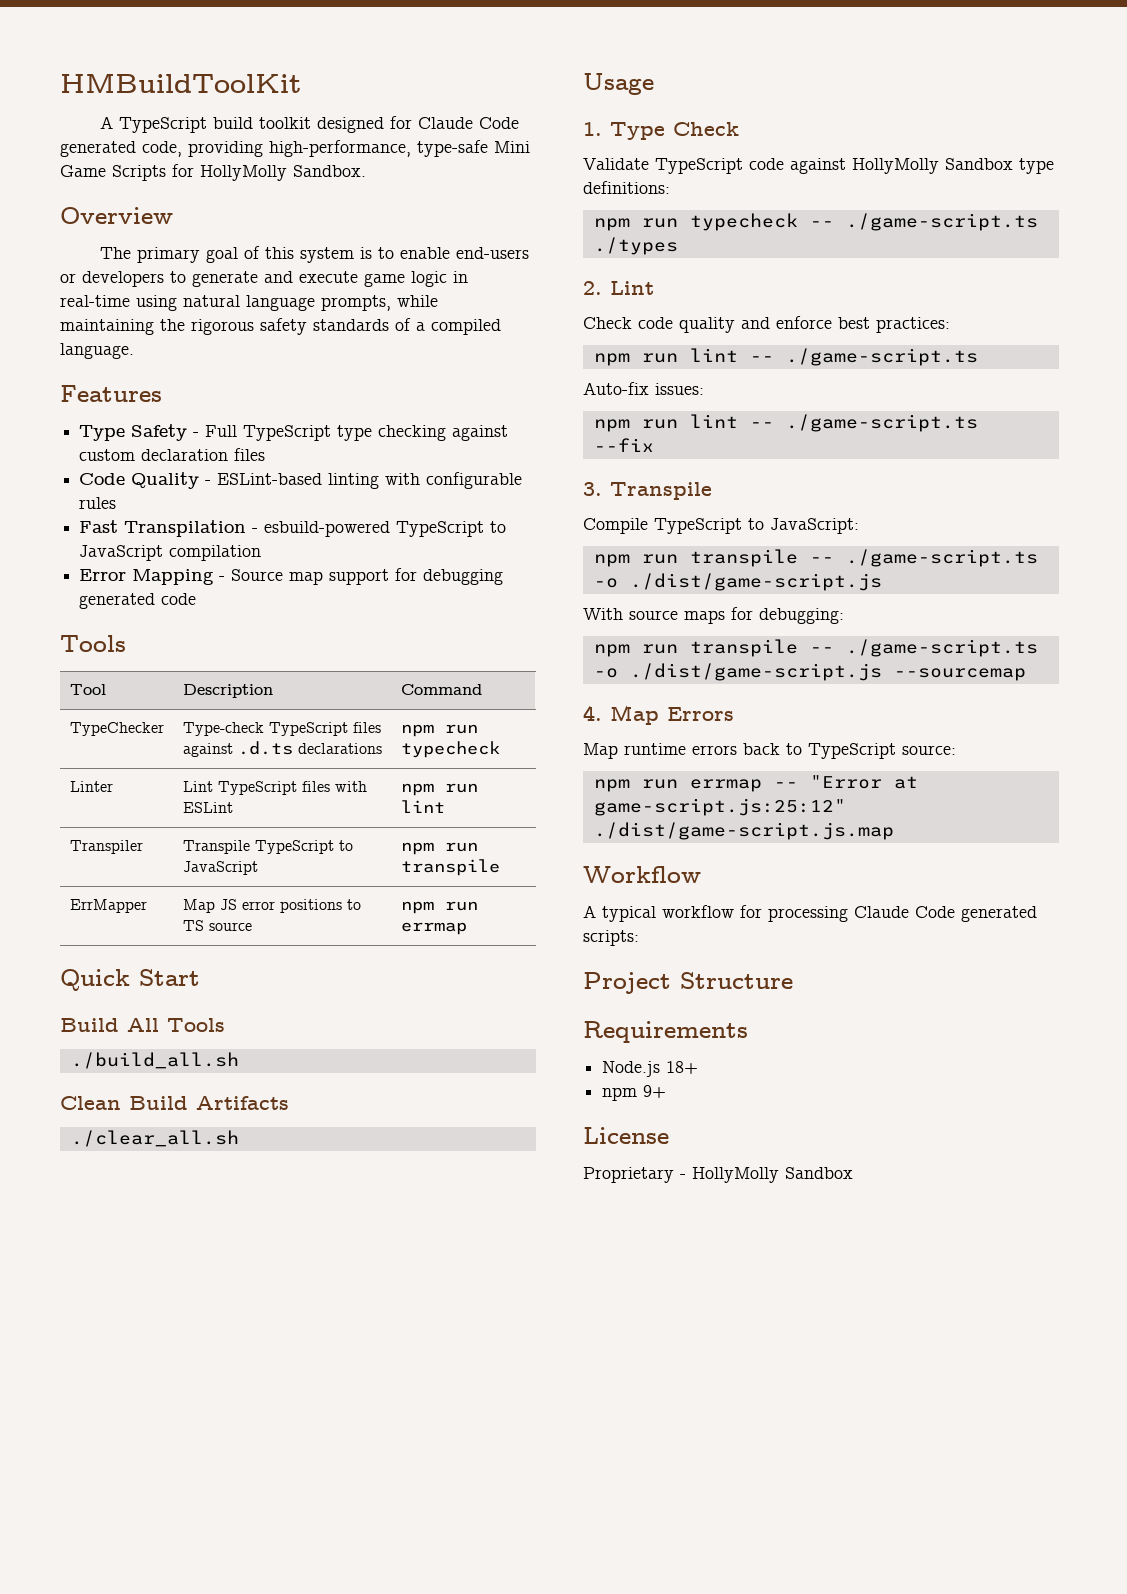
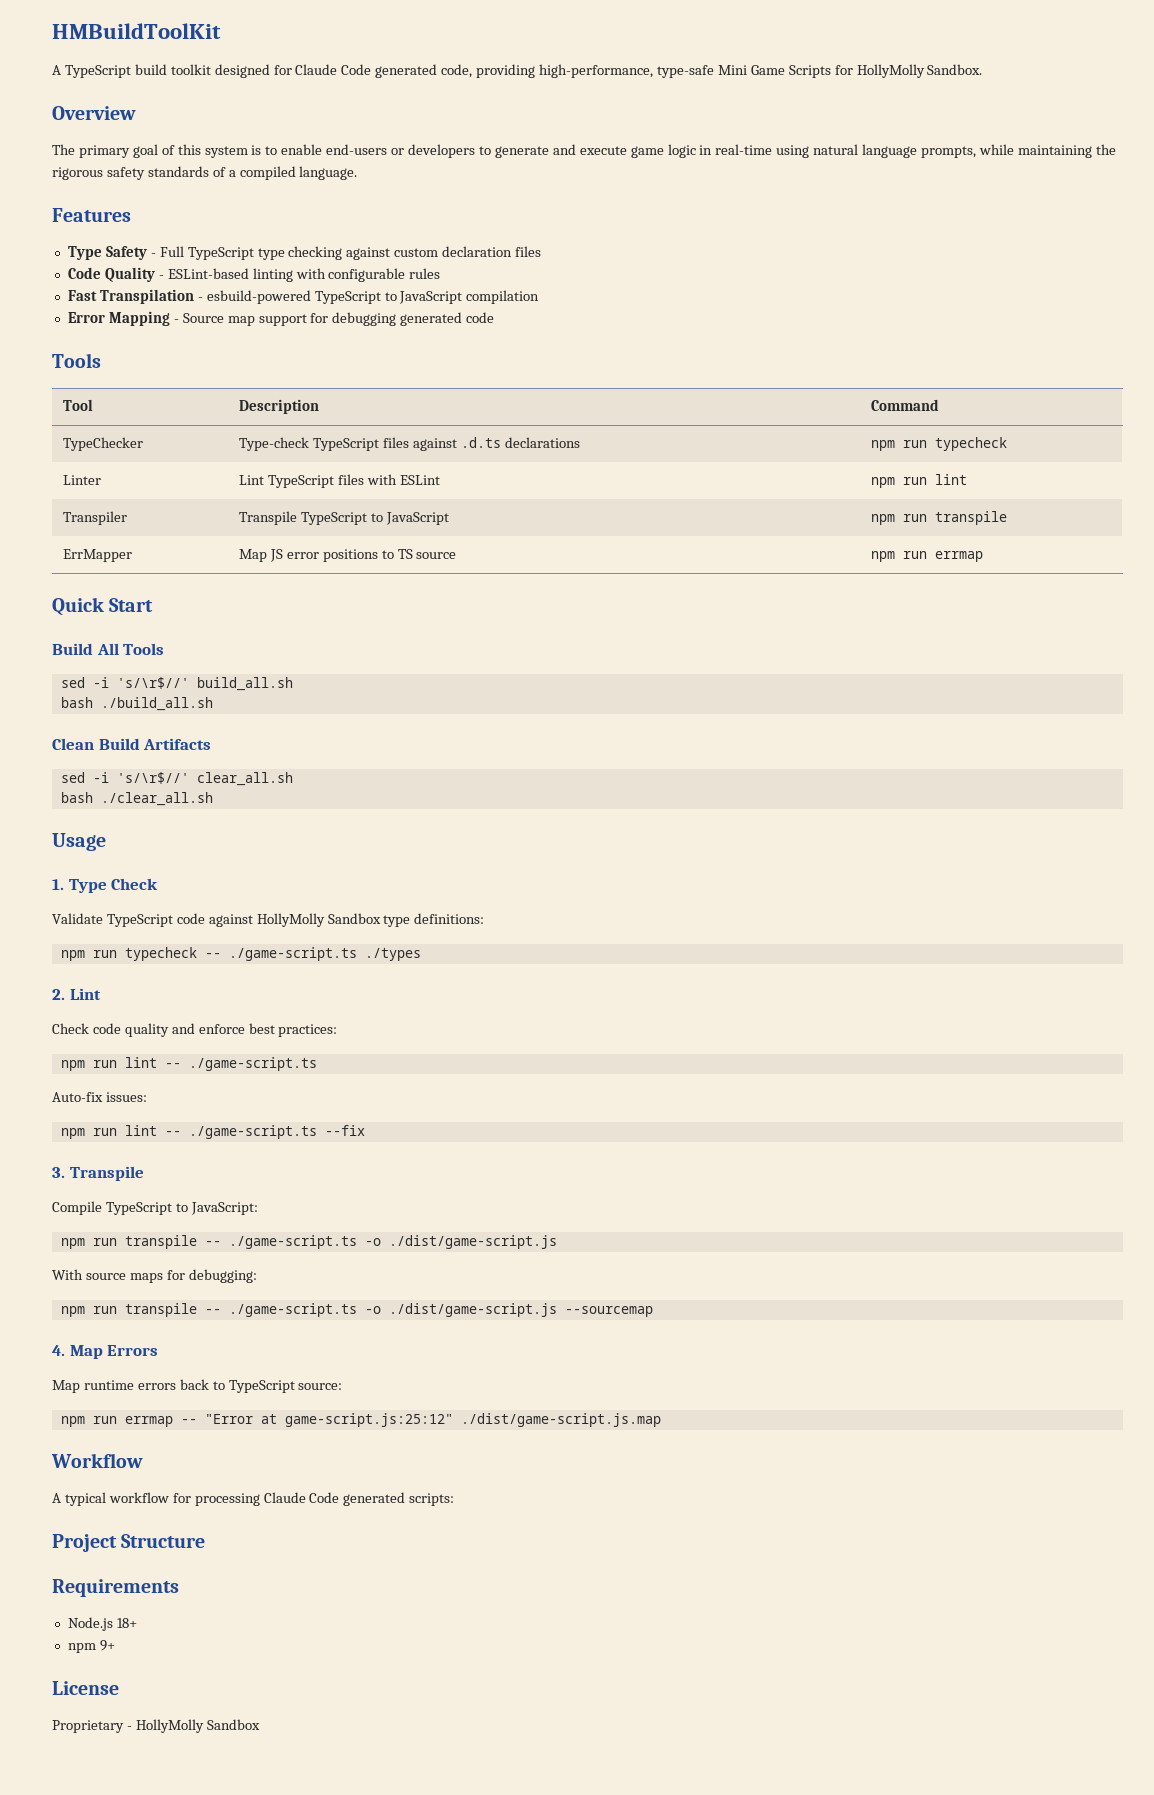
- ./build_all.sh
+ sed -i 's/\r$//' build_all.sh
+ bash ./build_all.sh
- ./clear_all.sh
+ sed -i 's/\r$//' clear_all.sh
+ bash ./clear_all.sh

